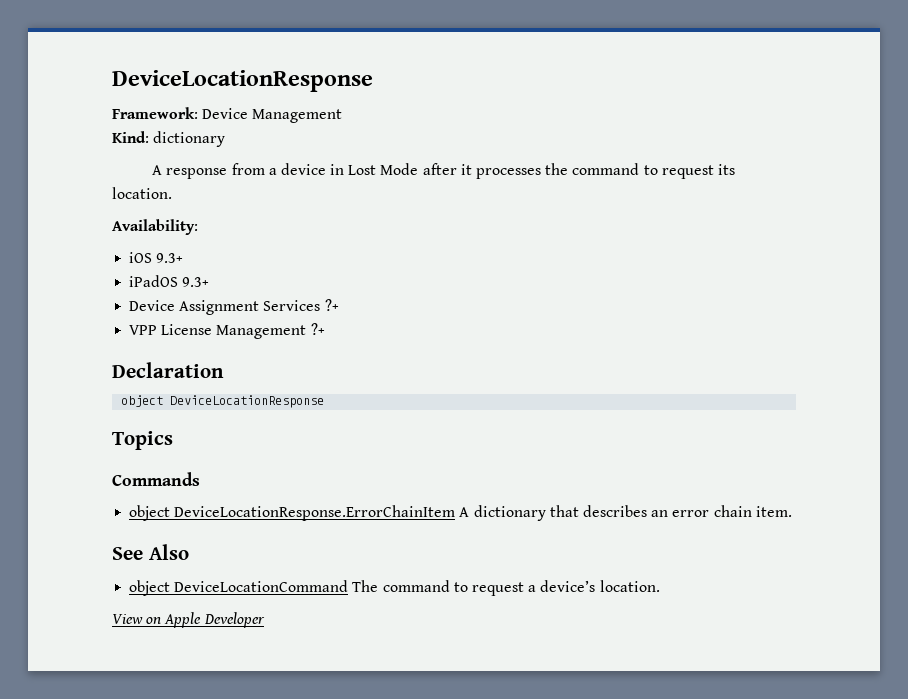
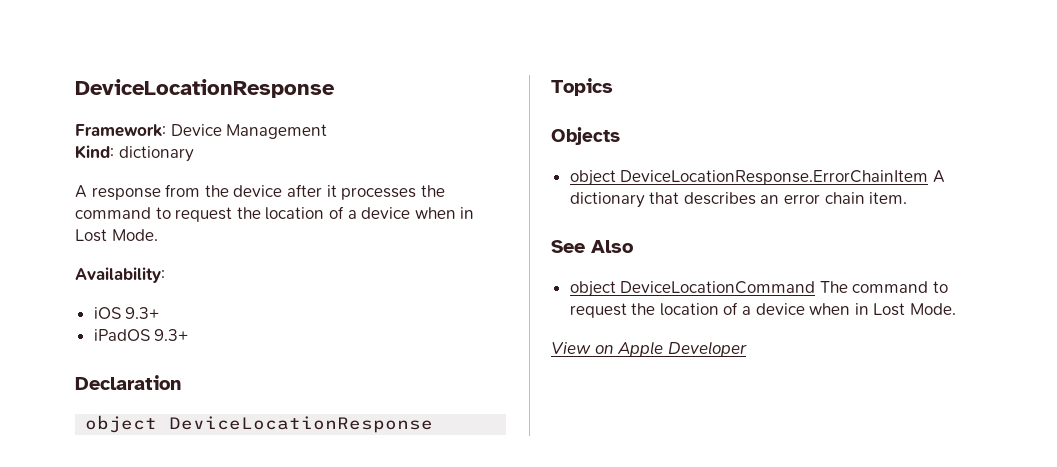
- A response from a device in Lost Mode after it processes the command to request its location.
+ A response from the device after it processes the command to request the location of a device when in Lost Mode.
- Device Assignment Services ?+
- VPP License Management ?+
- Commands
+ Objects
- object DeviceLocationCommand The command to request a device’s location.
+ object DeviceLocationCommand The command to request the location of a device when in Lost Mode.

